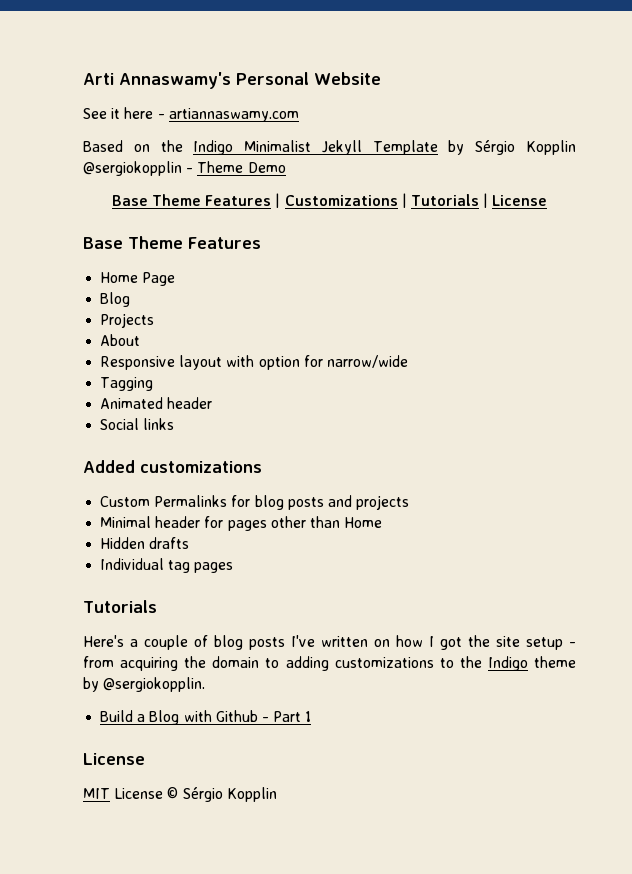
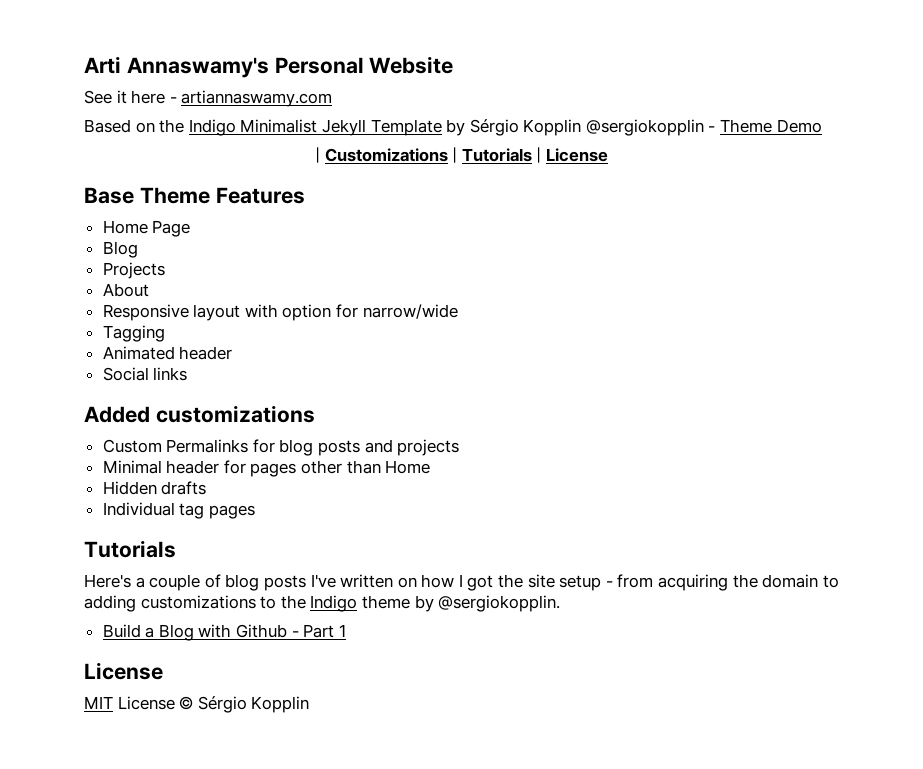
- Base Theme Features | Customizations | Tutorials | License
+ | Customizations | Tutorials | License

